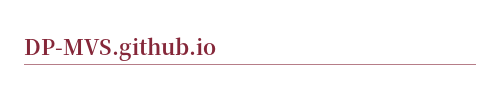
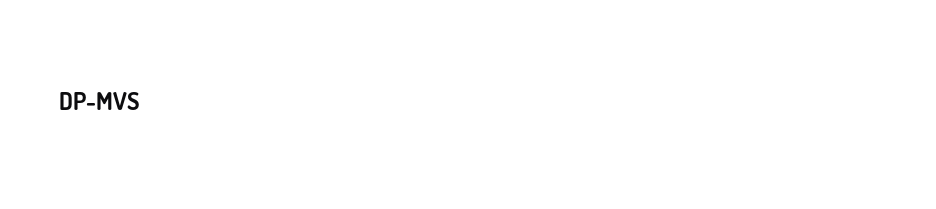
- DP-MVS.github.io
+ DP-MVS

